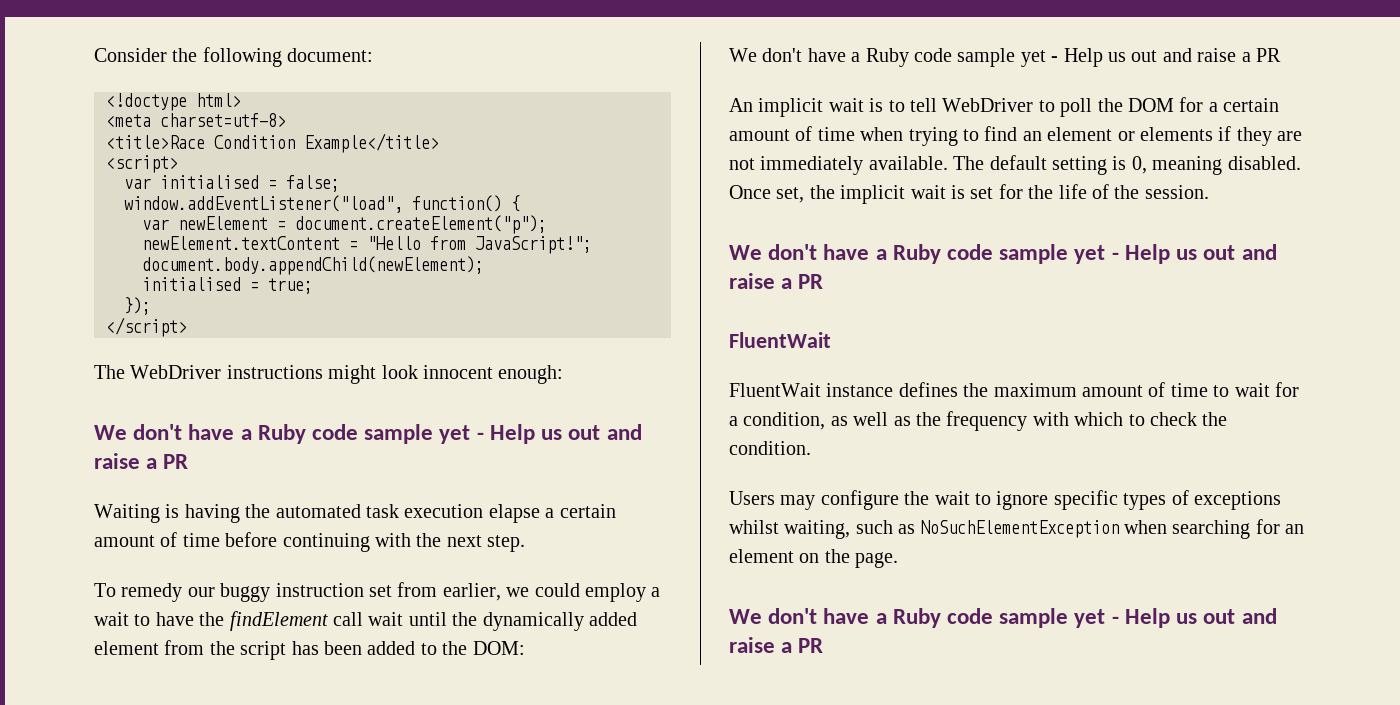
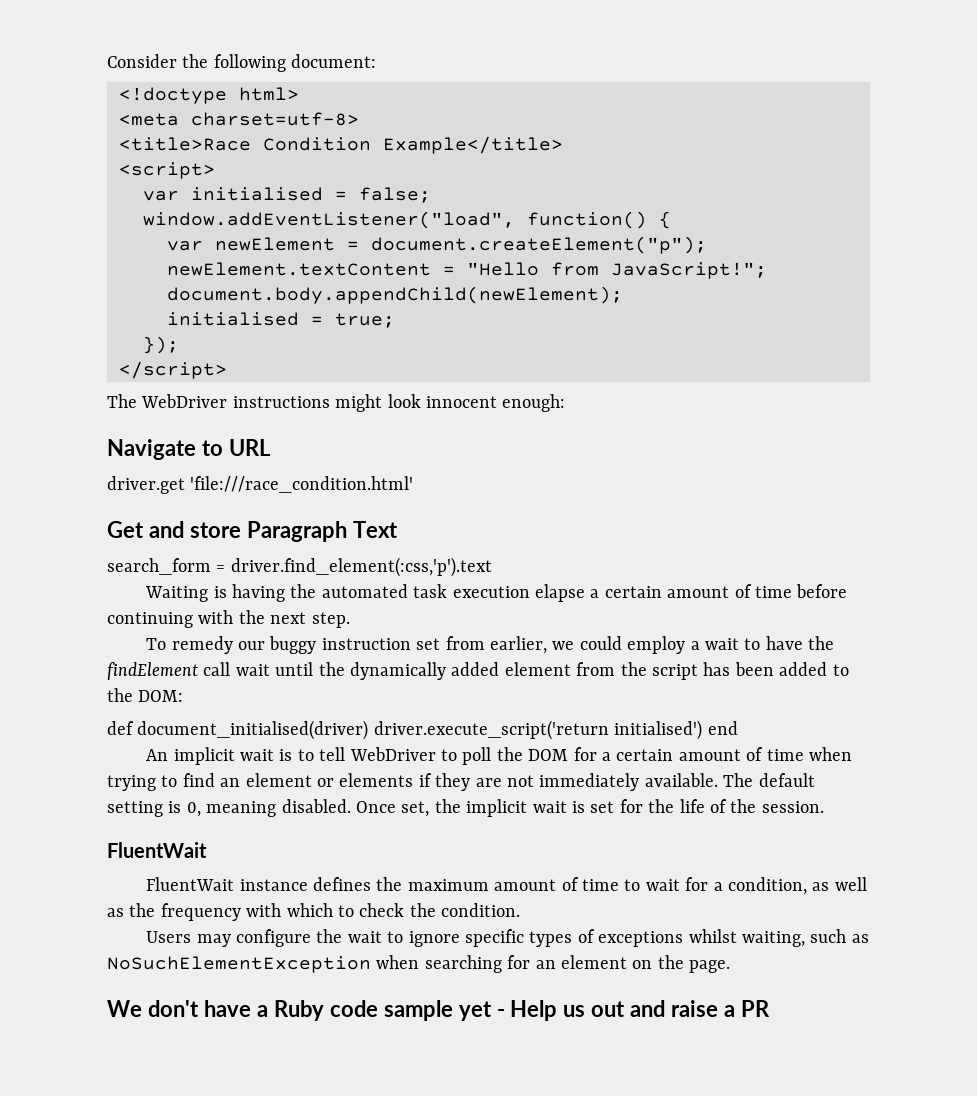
  The WebDriver instructions might look innocent enough:
- We don't have a Ruby code sample yet - Help us out and raise a PR
+ Navigate to URL
+ driver.get 'file:///race_condition.html'
+ Get and store Paragraph Text
+ search_form = driver.find_element(:css,'p').text
  To remedy our buggy instruction set from earlier, we could employ a wait to have the findElement call wait until the dynamically added element from the script has been added to the DOM:
- We don't have a Ruby code sample yet - Help us out and raise a PR
+ def document_initialised(driver) driver.execute_script('return initialised') end
  Once set, the implicit wait is set for the life of the session.
- We don't have a Ruby code sample yet - Help us out and raise a PR

